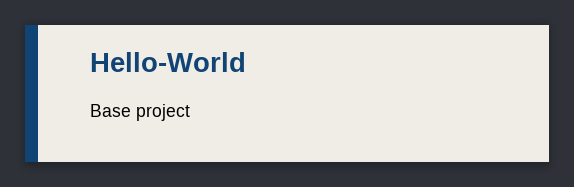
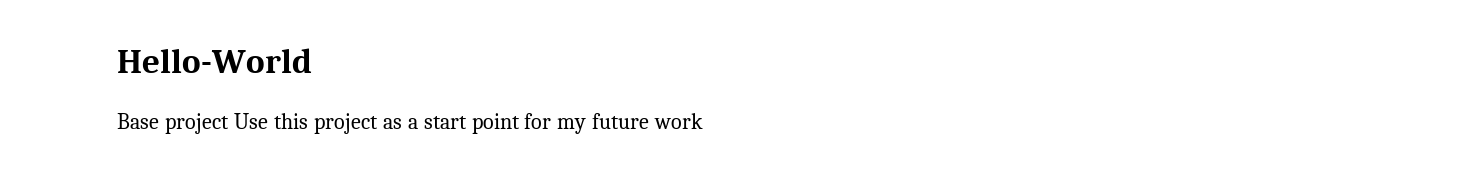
- Base project
+ Base project Use this project as a start point for my future work

